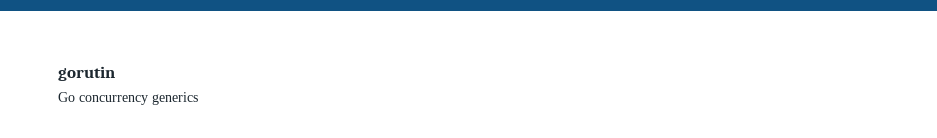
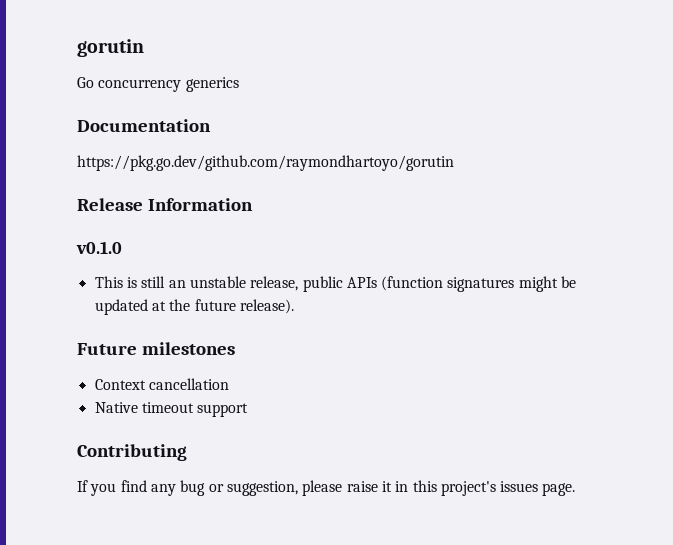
+ Documentation
+ https://pkg.go.dev/github.com/raymondhartoyo/gorutin
+ Release Information
+ v0.1.0
+ This is still an unstable release, public APIs (function signatures might be updated at the future release).
+ Future milestones
+ Context cancellation
+ Native timeout support
+ Contributing
+ If you find any bug or suggestion, please raise it in this project's issues page.

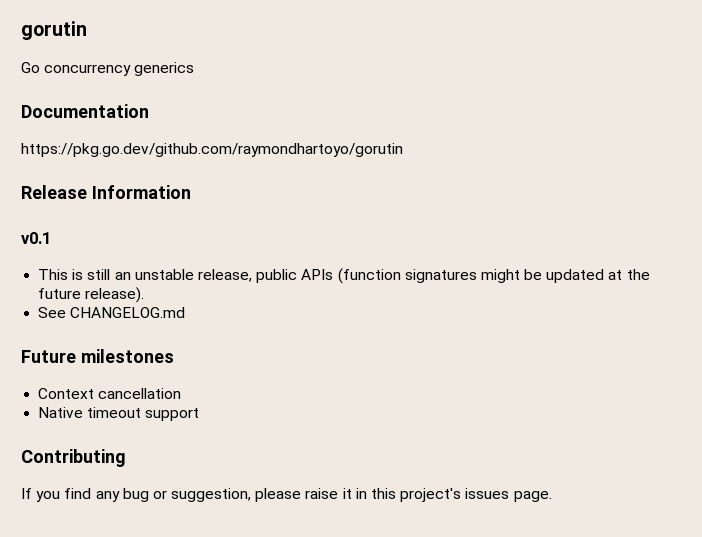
- v0.1.0
+ v0.1
+ See CHANGELOG.md

